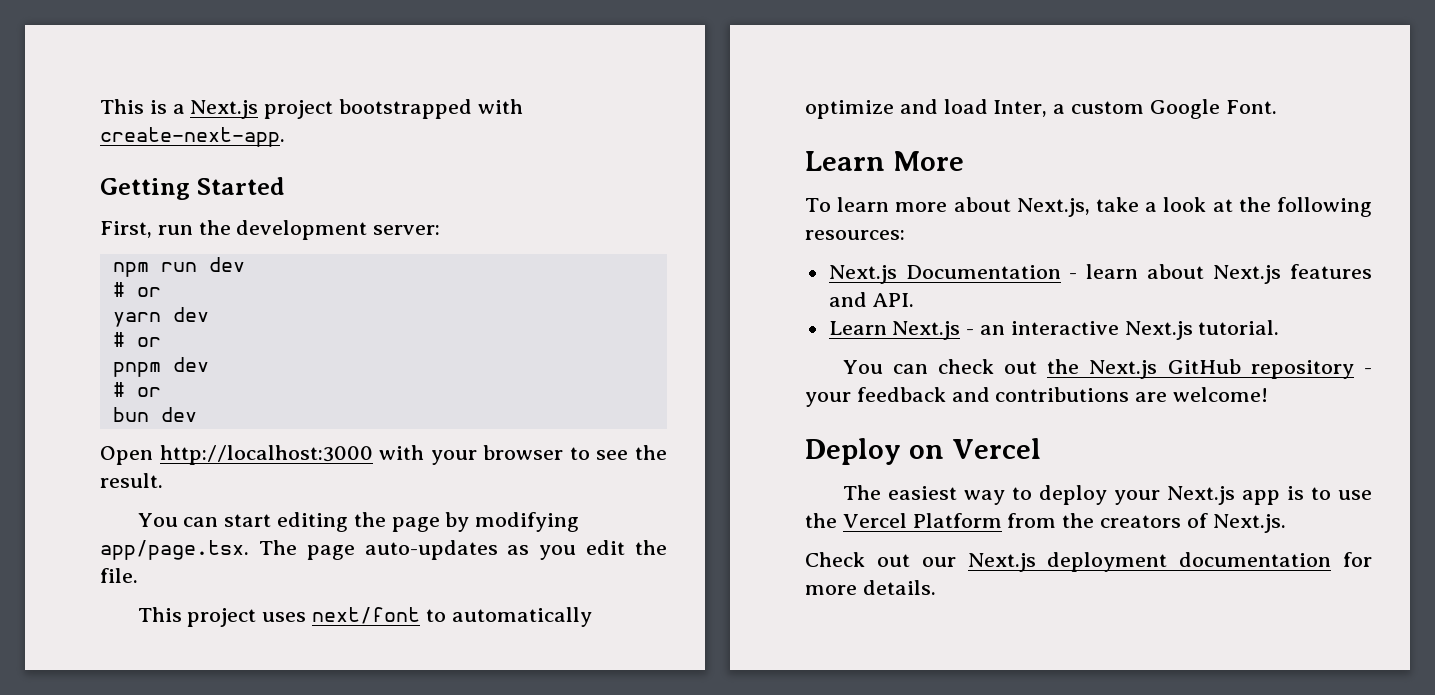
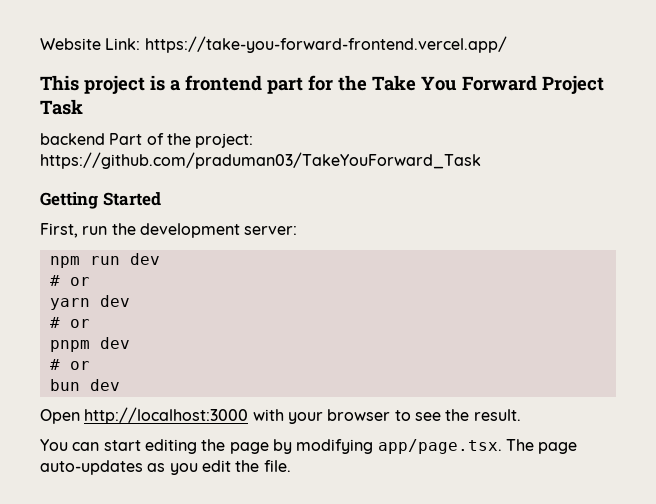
- This is a Next.js project bootstrapped with create-next-app.
+ Website Link: https://take-you-forward-frontend.vercel.app/
+ This project is a frontend part for the Take You Forward Project Task
+ backend Part of the project: https://github.com/praduman03/TakeYouForward_Task
- This project uses next/font to automatically optimize and load Inter, a custom Google Font.
- Learn More
- To learn more about Next.js, take a look at the following resources:
- Next.js Documentation - learn about Next.js features and API.
- Learn Next.js - an interactive Next.js tutorial.
- You can check out the Next.js GitHub repository - your feedback and contributions are welcome!
- Deploy on Vercel
- The easiest way to deploy your Next.js app is to use the Vercel Platform from the creators of Next.js.
- Check out our Next.js deployment documentation for more details.

